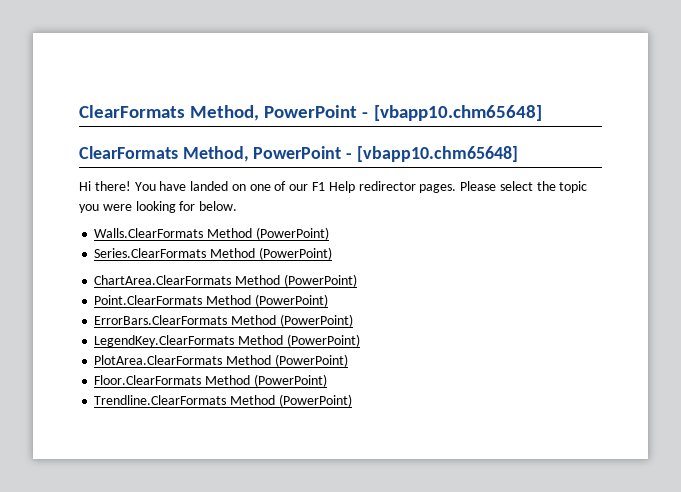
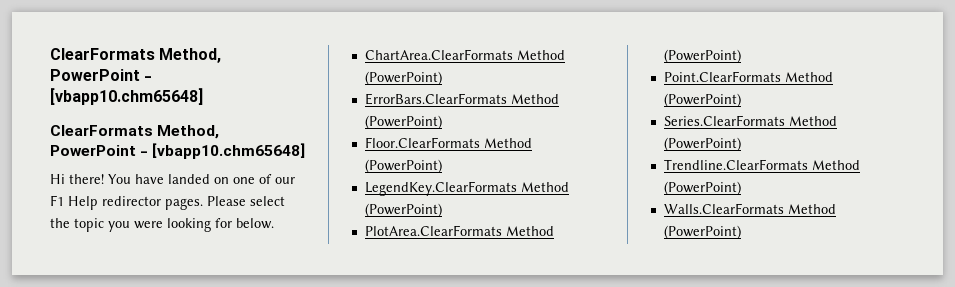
- Walls.ClearFormats Method (PowerPoint)
- Series.ClearFormats Method (PowerPoint)
- Point.ClearFormats Method (PowerPoint)
  ErrorBars.ClearFormats Method (PowerPoint)
+ Floor.ClearFormats Method (PowerPoint)
- Floor.ClearFormats Method (PowerPoint)
+ Point.ClearFormats Method (PowerPoint)
+ Series.ClearFormats Method (PowerPoint)
+ Walls.ClearFormats Method (PowerPoint)

